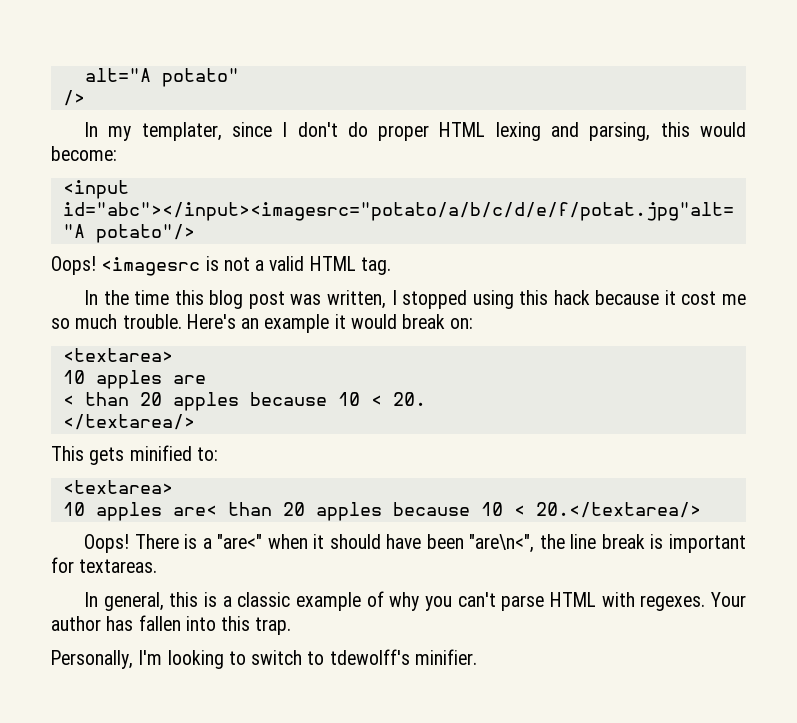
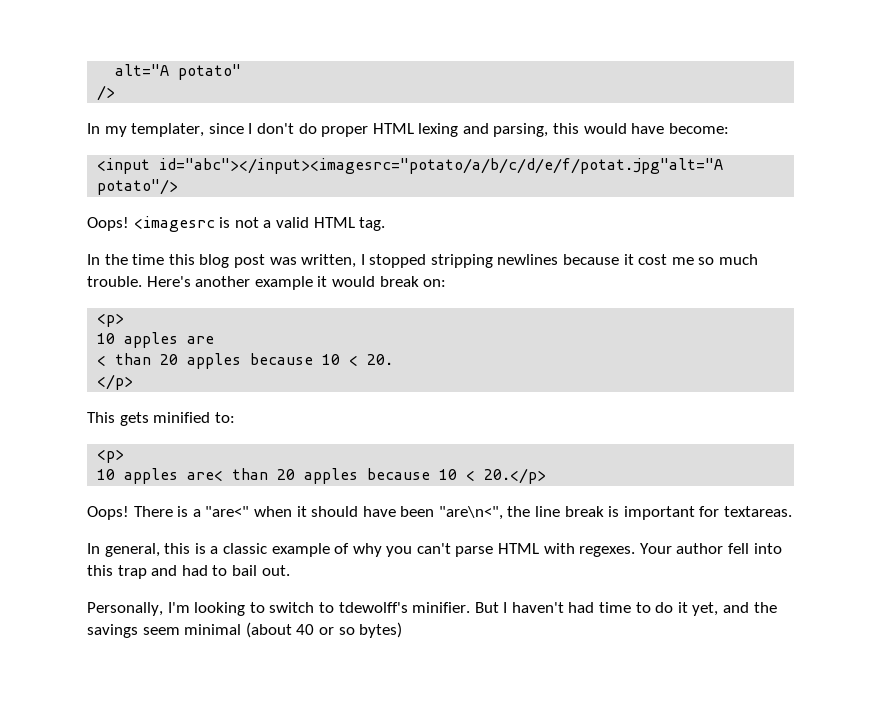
- In my templater, since I don't do proper HTML lexing and parsing, this would become:
+ In my templater, since I don't do proper HTML lexing and parsing, this would have become:
- In the time this blog post was written, I stopped using this hack because it cost me so much trouble.
+ In the time this blog post was written, I stopped stripping newlines because it cost me so much trouble.
- Here's an example it would break on:
- <textarea>
+ Here's another example it would break on:
+ <p>
- </textarea/>
+ </p>
  This gets minified to:
- <textarea>
+ <p>
- 10 apples are< than 20 apples because 10 < 20.</textarea/>
+ 10 apples are< than 20 apples because 10 < 20.</p>
- Your author has fallen into this trap.
+ Your author fell into this trap and had to bail out.
+ But I haven't had time to do it yet, and the savings seem minimal (about 40 or so bytes)

